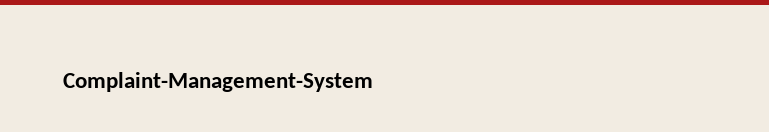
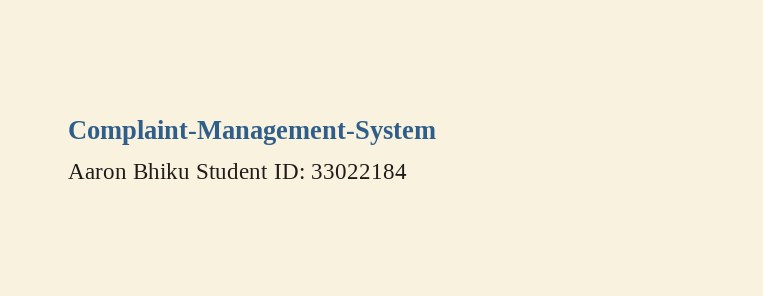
+ Aaron Bhiku Student ID: 33022184

